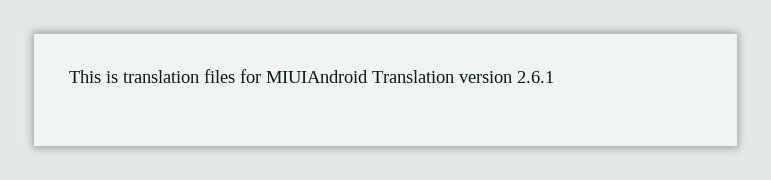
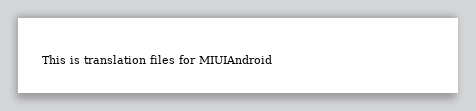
- This is translation files for MIUIAndroid Translation version 2.6.1
+ This is translation files for MIUIAndroid

